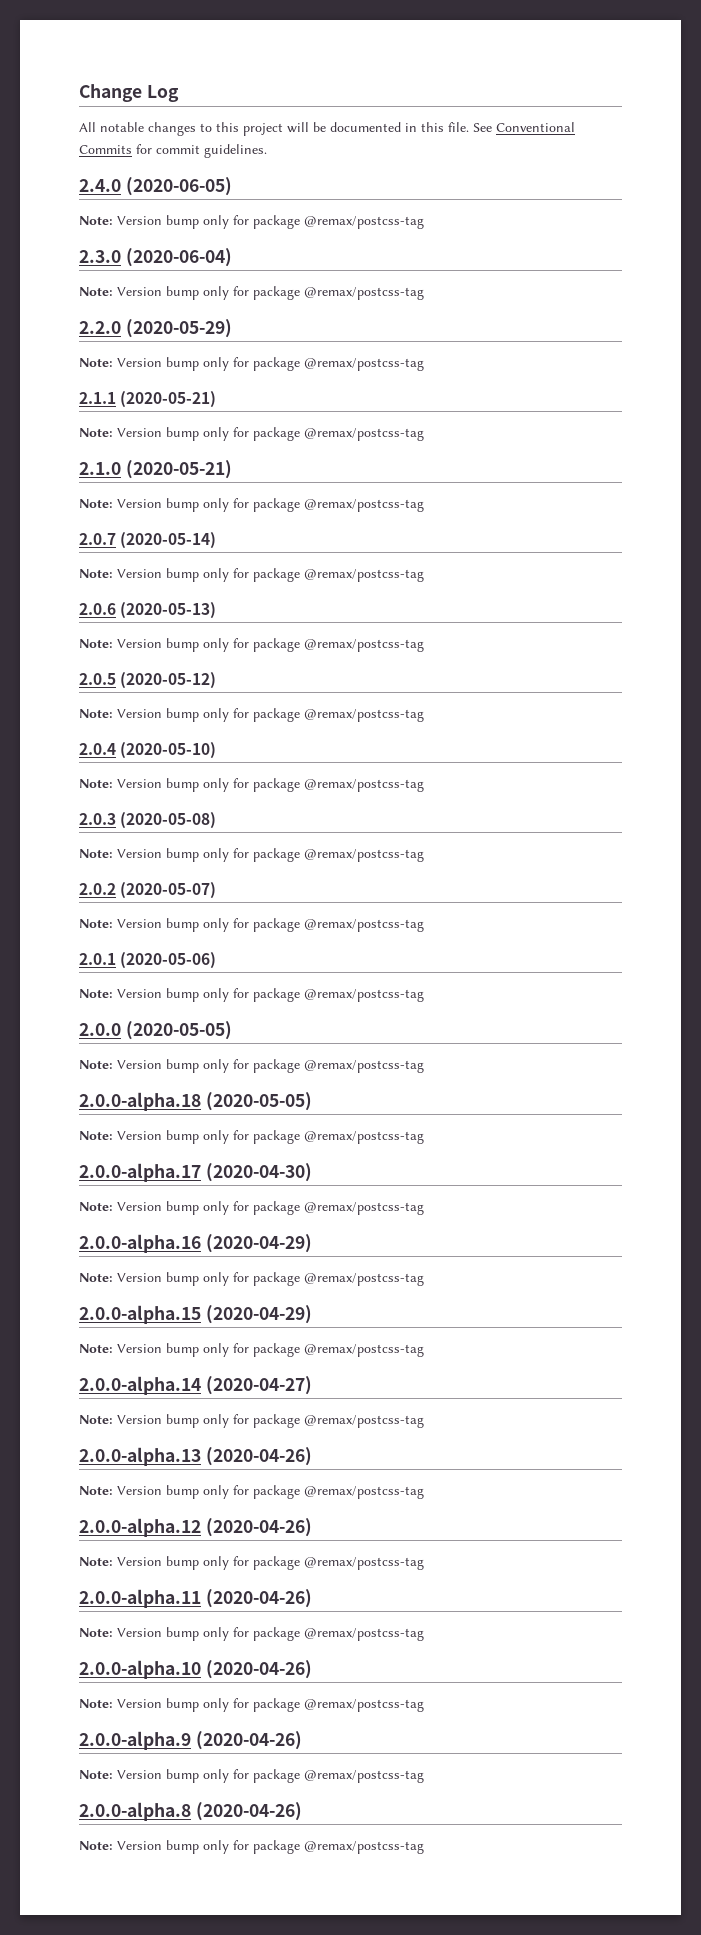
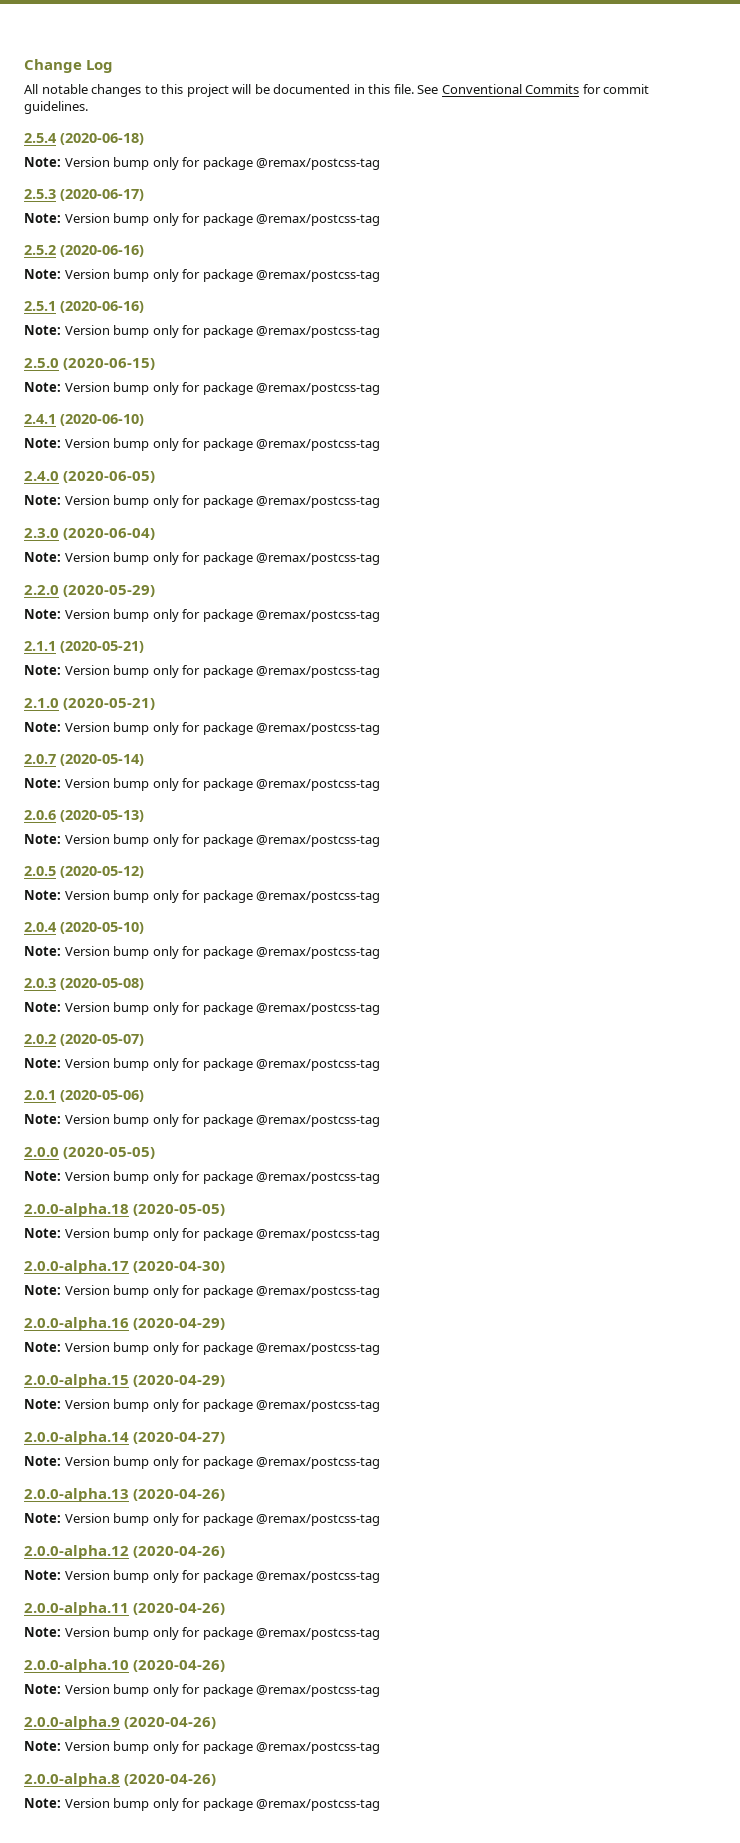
+ 2.5.4 (2020-06-18)
+ Note: Version bump only for package @remax/postcss-tag
+ 2.5.3 (2020-06-17)
+ Note: Version bump only for package @remax/postcss-tag
+ 2.5.2 (2020-06-16)
+ Note: Version bump only for package @remax/postcss-tag
+ 2.5.1 (2020-06-16)
+ Note: Version bump only for package @remax/postcss-tag
+ 2.5.0 (2020-06-15)
+ Note: Version bump only for package @remax/postcss-tag
+ 2.4.1 (2020-06-10)
+ Note: Version bump only for package @remax/postcss-tag

